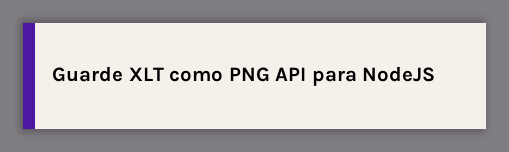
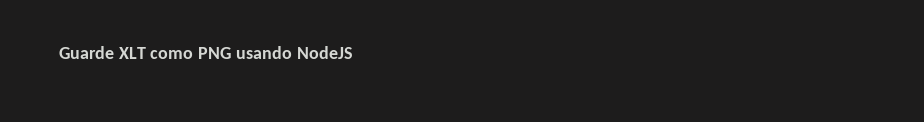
- Guarde XLT como PNG API para NodeJS
+ Guarde XLT como PNG usando NodeJS

